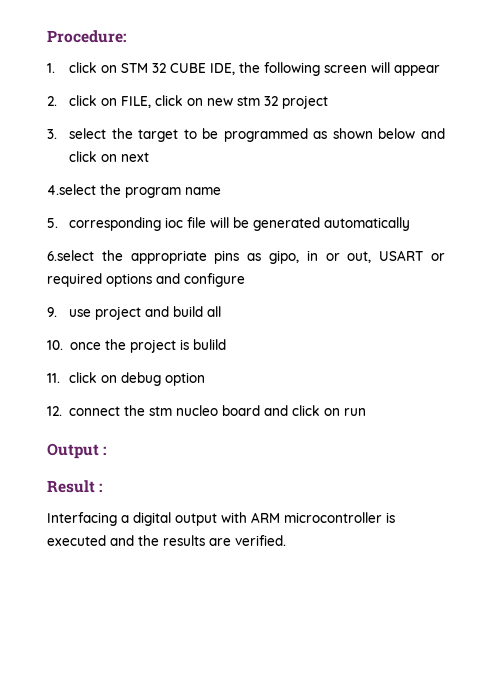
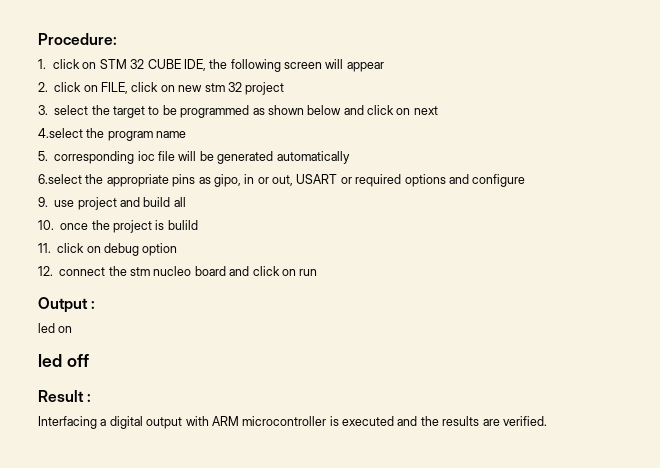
+ led on
+ led off

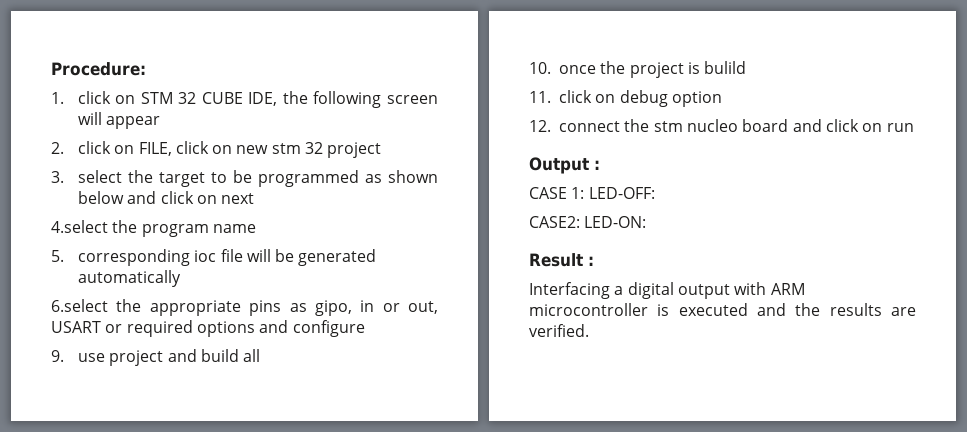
- led on
- led off
+ CASE 1: LED-OFF:
+ CASE2: LED-ON:

